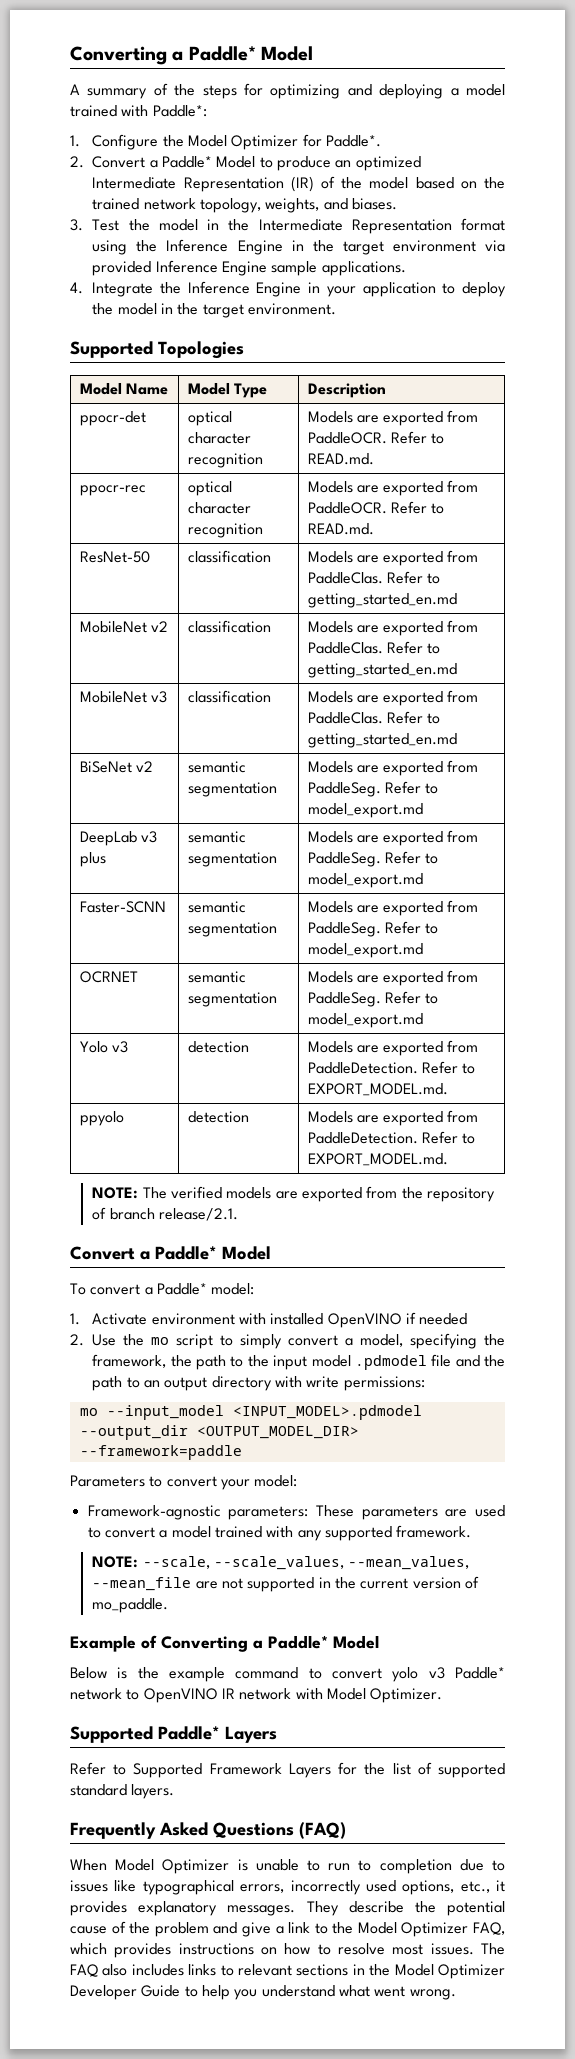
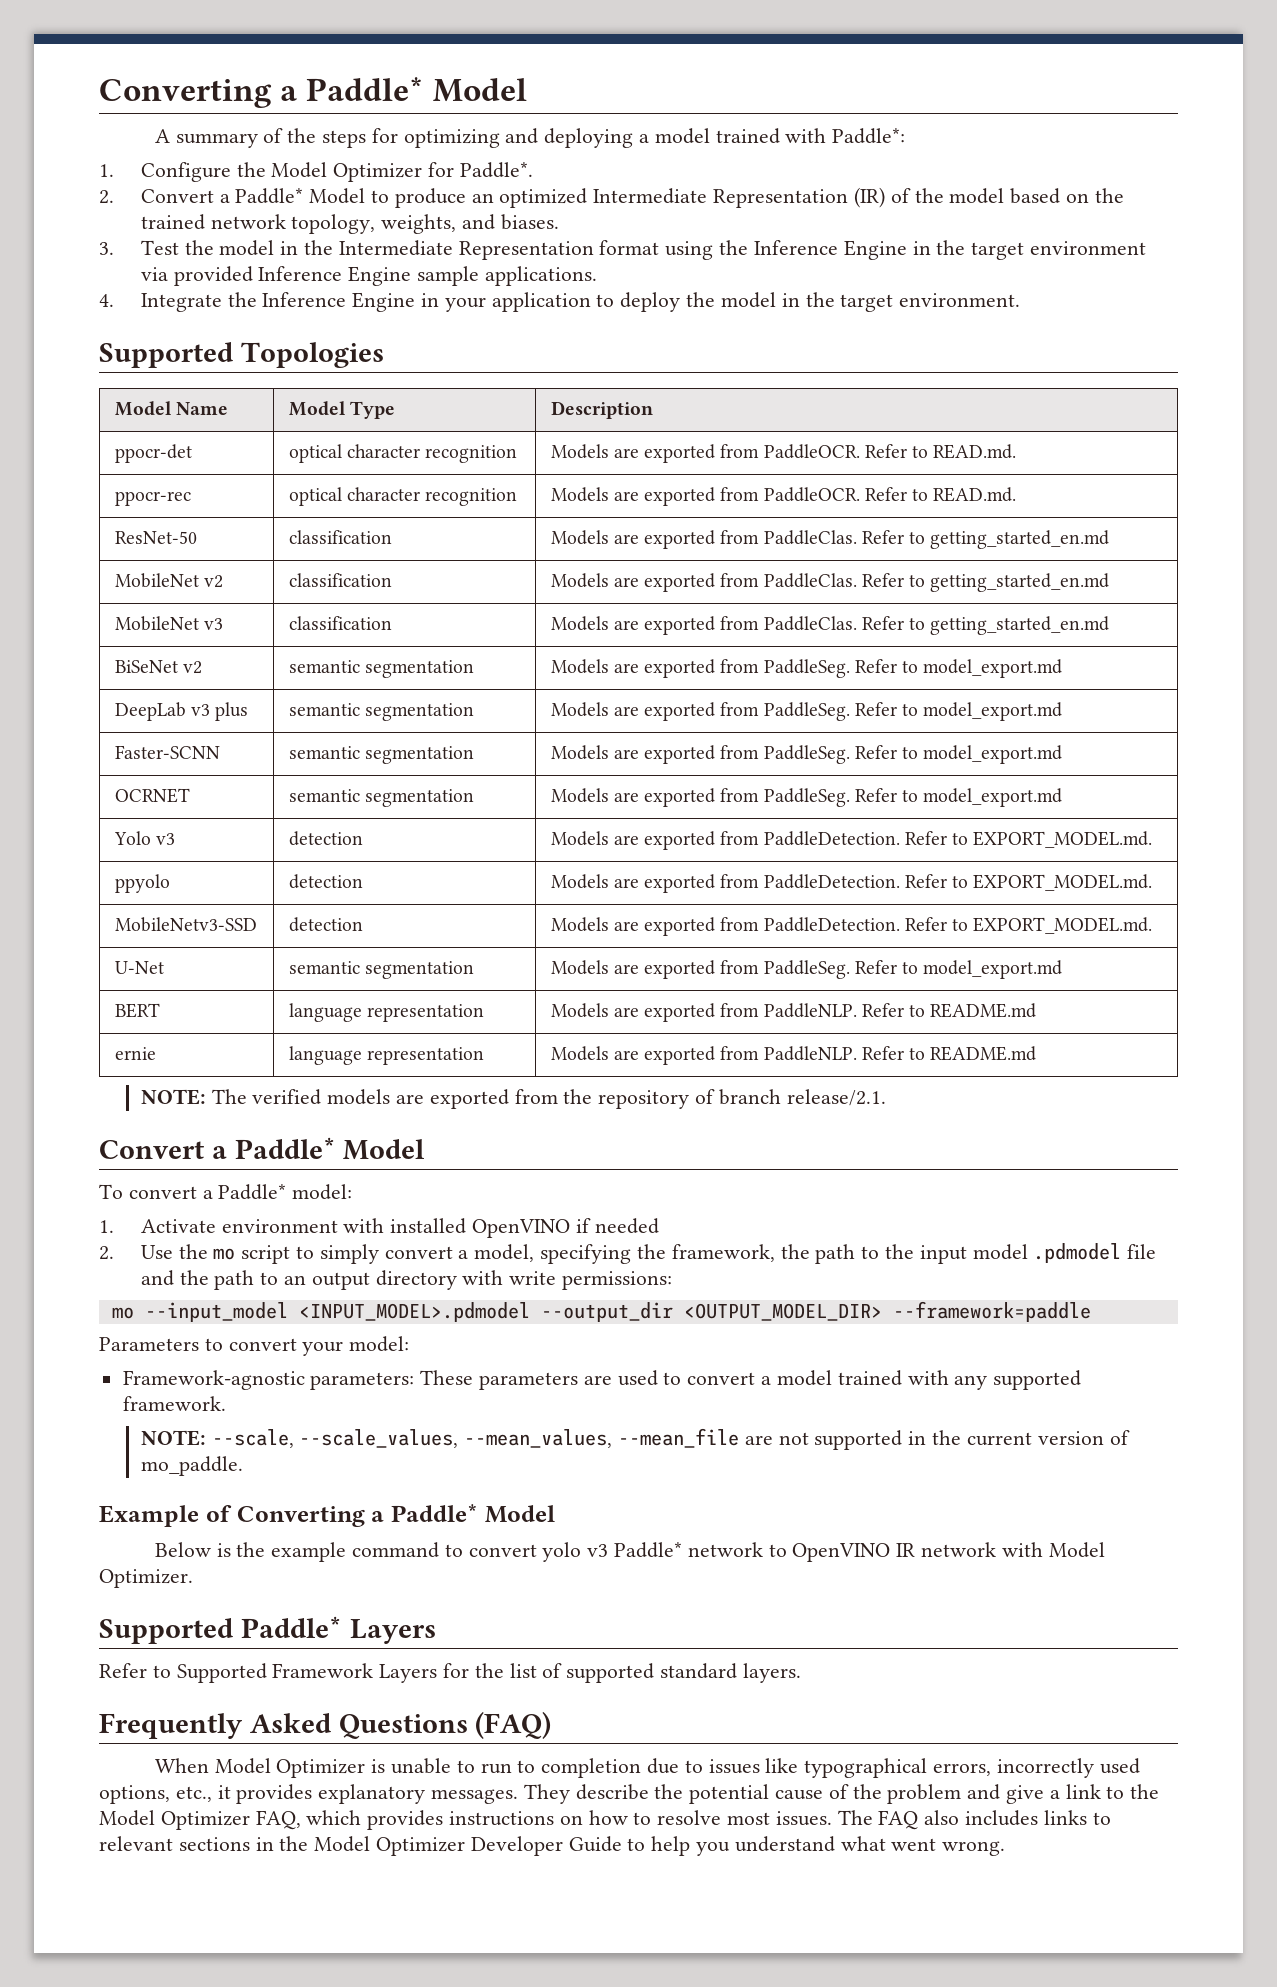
+ MobileNetv3-SSD | detection | Models are exported from PaddleDetection. Refer to EXPORT_MODEL.md.
+ U-Net | semantic segmentation | Models are exported from PaddleSeg. Refer to model_export.md
+ BERT | language representation | Models are exported from PaddleNLP. Refer to README.md
+ ernie | language representation | Models are exported from PaddleNLP. Refer to README.md

